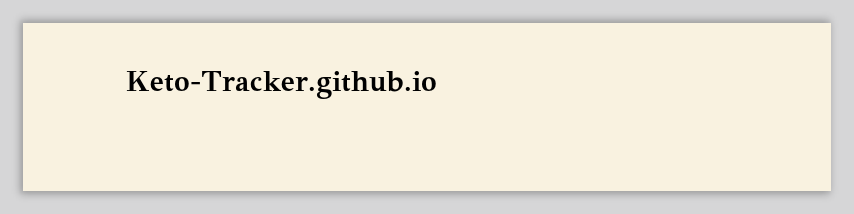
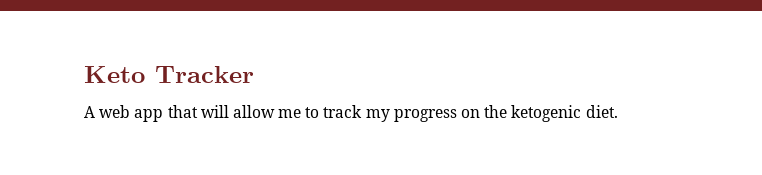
- Keto-Tracker.github.io
+ Keto Tracker
+ A web app that will allow me to track my progress on the ketogenic diet.

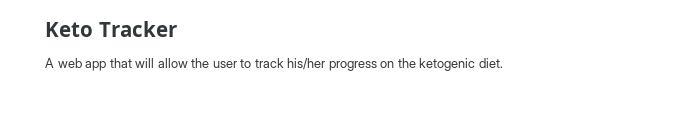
- A web app that will allow me to track my progress on the ketogenic diet.
+ A web app that will allow the user to track his/her progress on the ketogenic diet.

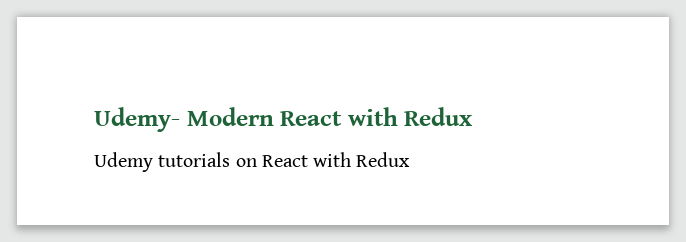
- Keto Tracker
- A web app that will allow the user to track his/her progress on the ketogenic diet.
+ Udemy- Modern React with Redux
+ Udemy tutorials on React with Redux

